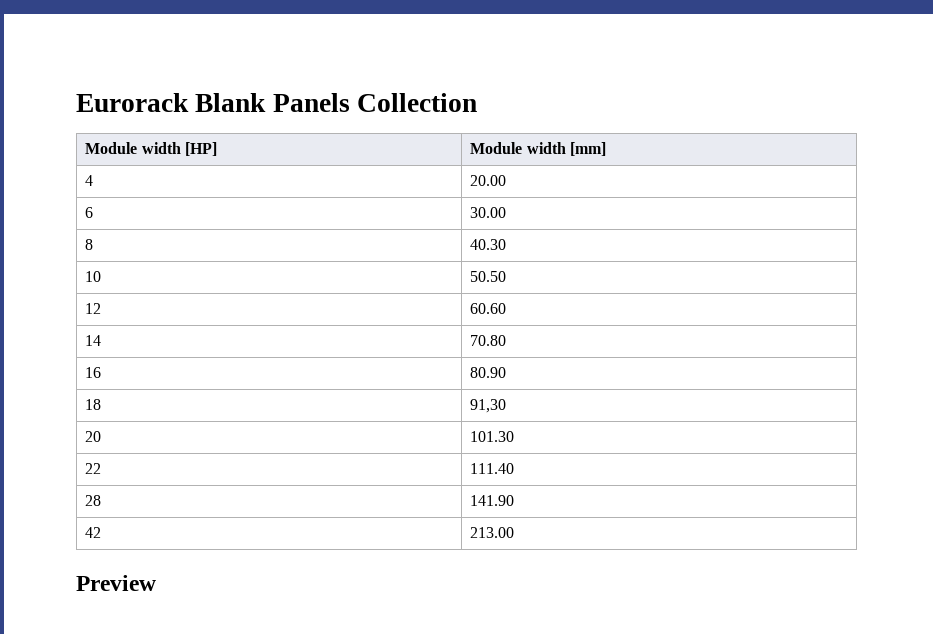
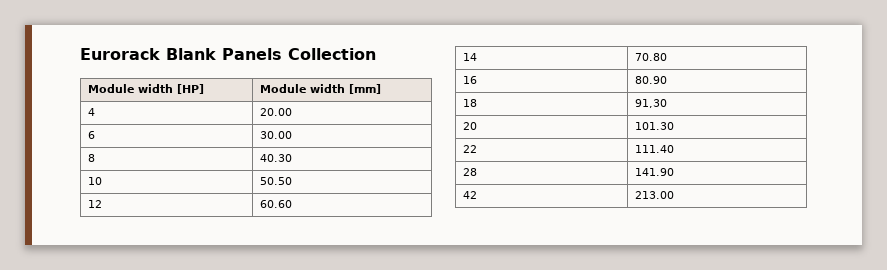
- Preview

